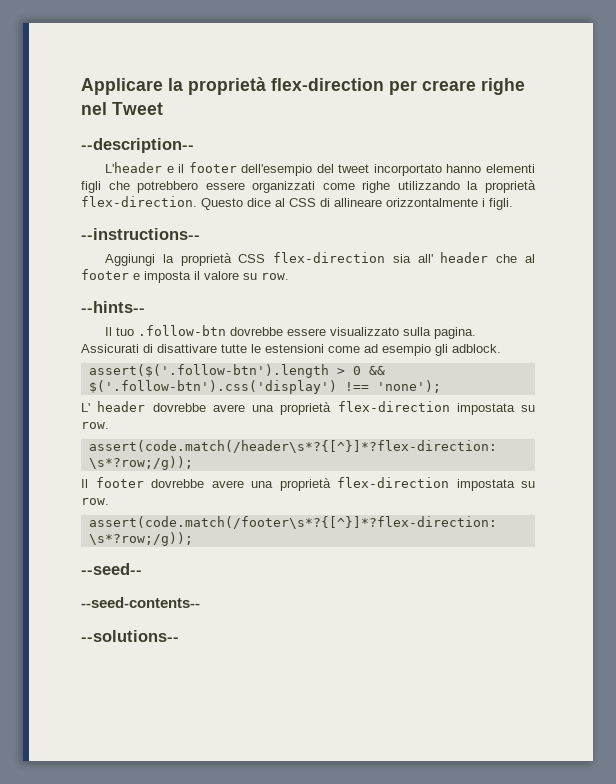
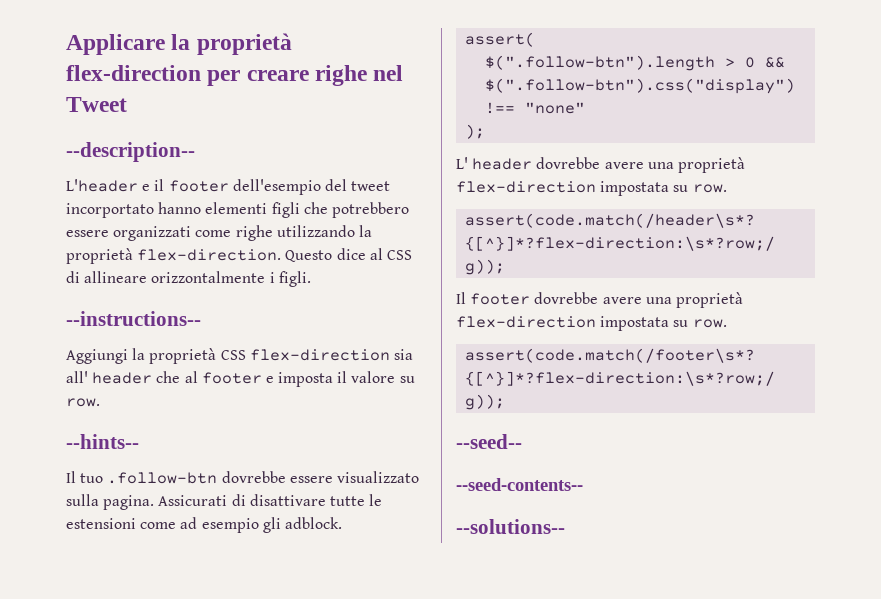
- assert($('.follow-btn').length > 0 && $('.follow-btn').css('display') !== 'none');
+ assert(
+ $(".follow-btn").length > 0 && $(".follow-btn").css("display") !== "none"
+ );

